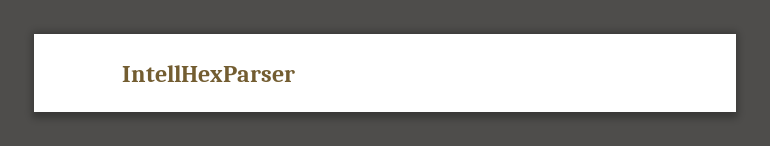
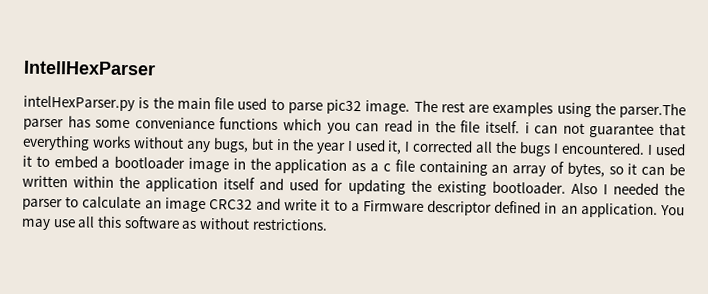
+ intelHexParser.py is the main file used to parse pic32 image. The rest are examples using the parser.The parser has some conveniance functions which you can read in the file itself. i can not guarantee that everything works without any bugs, but in the year I used it, I corrected all the bugs I encountered. I used it to embed a bootloader image in the application as a c file containing an array of bytes, so it can be written within the application itself and used for updating the existing bootloader. Also I needed the parser to calculate an image CRC32 and write it to a Firmware descriptor defined in an application. You may use all this software as without restrictions.

